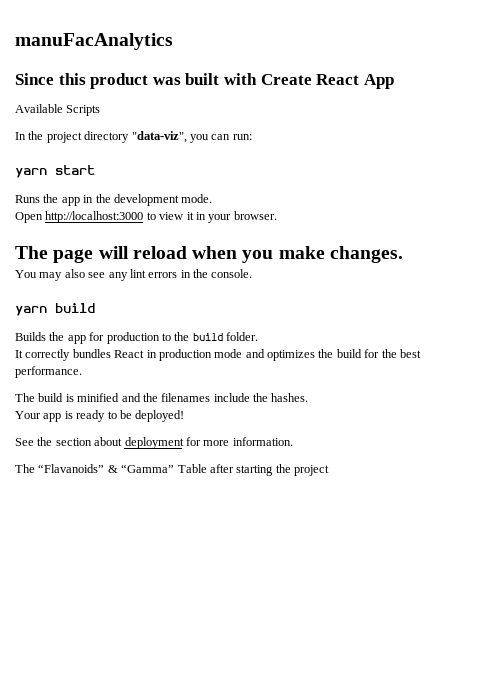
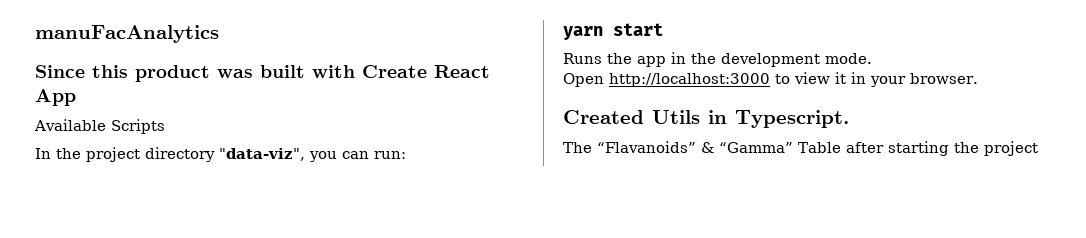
- The page will reload when you make changes.
- You may also see any lint errors in the console.
- yarn build
- Builds the app for production to the build folder.
- It correctly bundles React in production mode and optimizes the build for the best performance.
- The build is minified and the filenames include the hashes.
- Your app is ready to be deployed!
- See the section about deployment for more information.
+ Created Utils in Typescript.

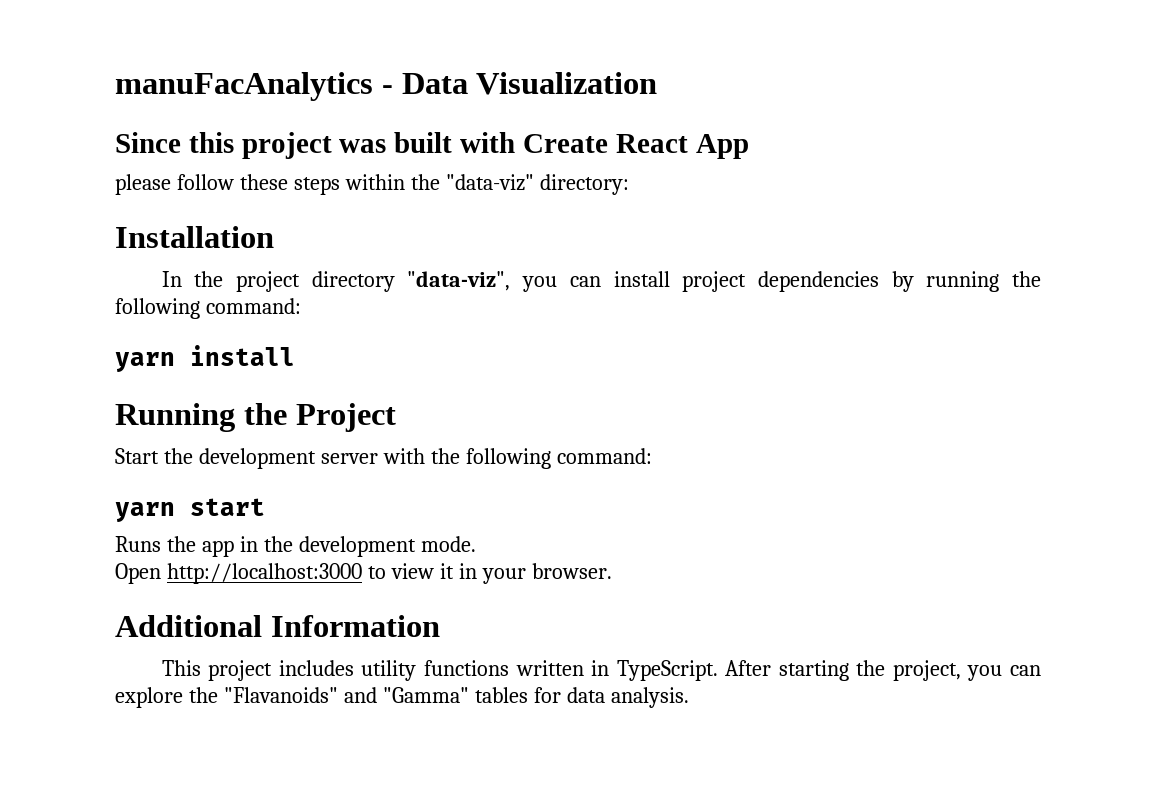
- manuFacAnalytics
+ manuFacAnalytics - Data Visualization
- Since this product was built with Create React App
+ Since this project was built with Create React App
- Available Scripts
+ please follow these steps within the "data-viz" directory:
+ Installation
- In the project directory "data-viz", you can run:
+ In the project directory "data-viz", you can install project dependencies by running the following command:
+ yarn install
+ Running the Project
+ Start the development server with the following command:
- Created Utils in Typescript.
- The “Flavanoids” & “Gamma” Table after starting the project
+ Additional Information
+ This project includes utility functions written in TypeScript. After starting the project, you can explore the "Flavanoids" and "Gamma" tables for data analysis.

